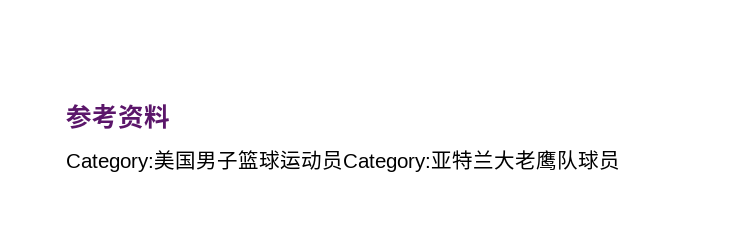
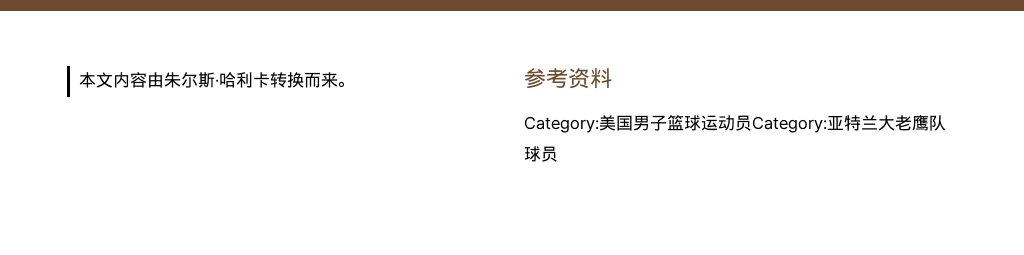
+ 本文内容由朱尔斯·哈利卡转换而来。

